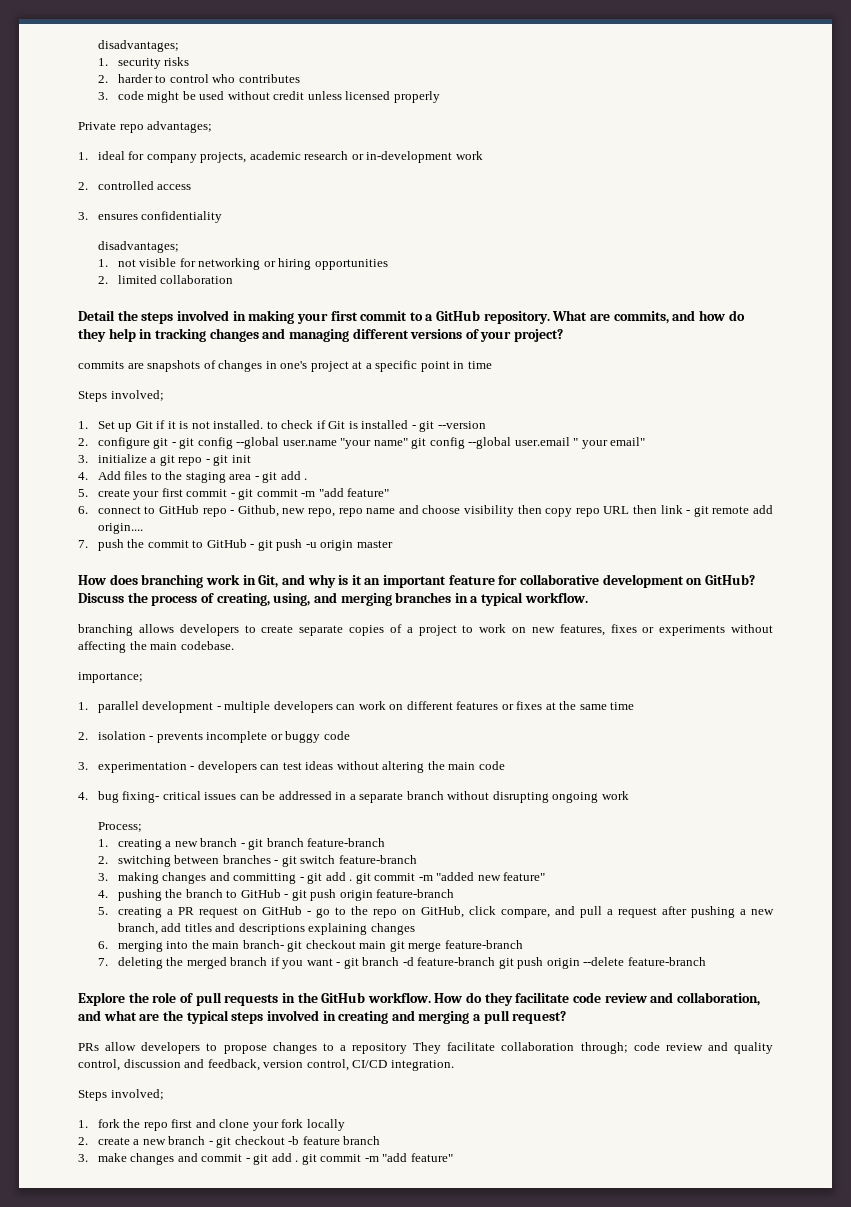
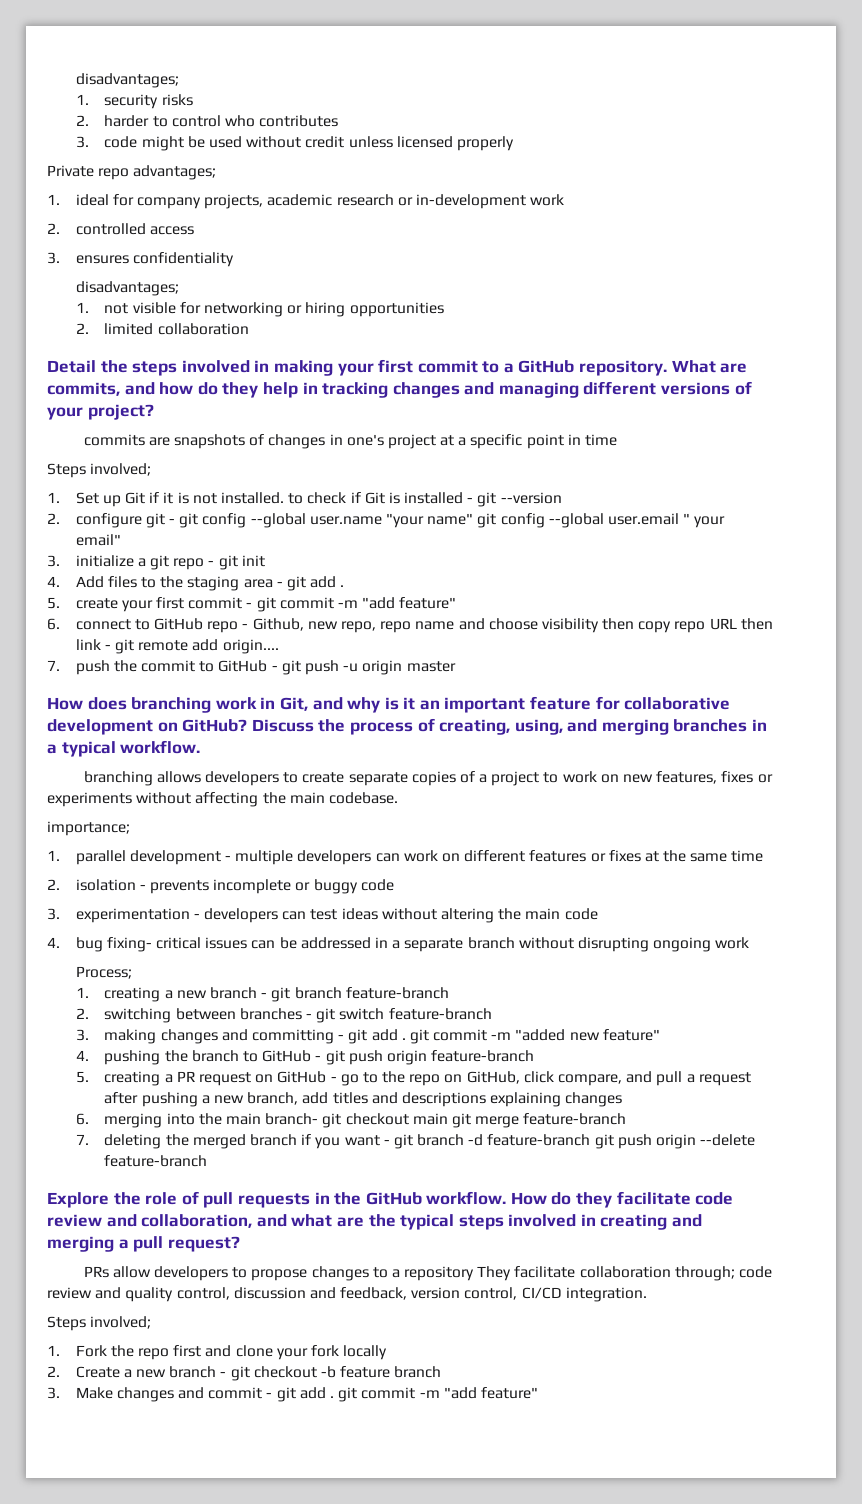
- 1. fork the repo first and clone your fork locally
+ 1. Fork the repo first and clone your fork locally
- 2. create a new branch - git checkout -b feature branch
+ 2. Create a new branch - git checkout -b feature branch
- 3. make changes and commit - git add . git commit -m "add feature"
+ 3. Make changes and commit - git add . git commit -m "add feature"

